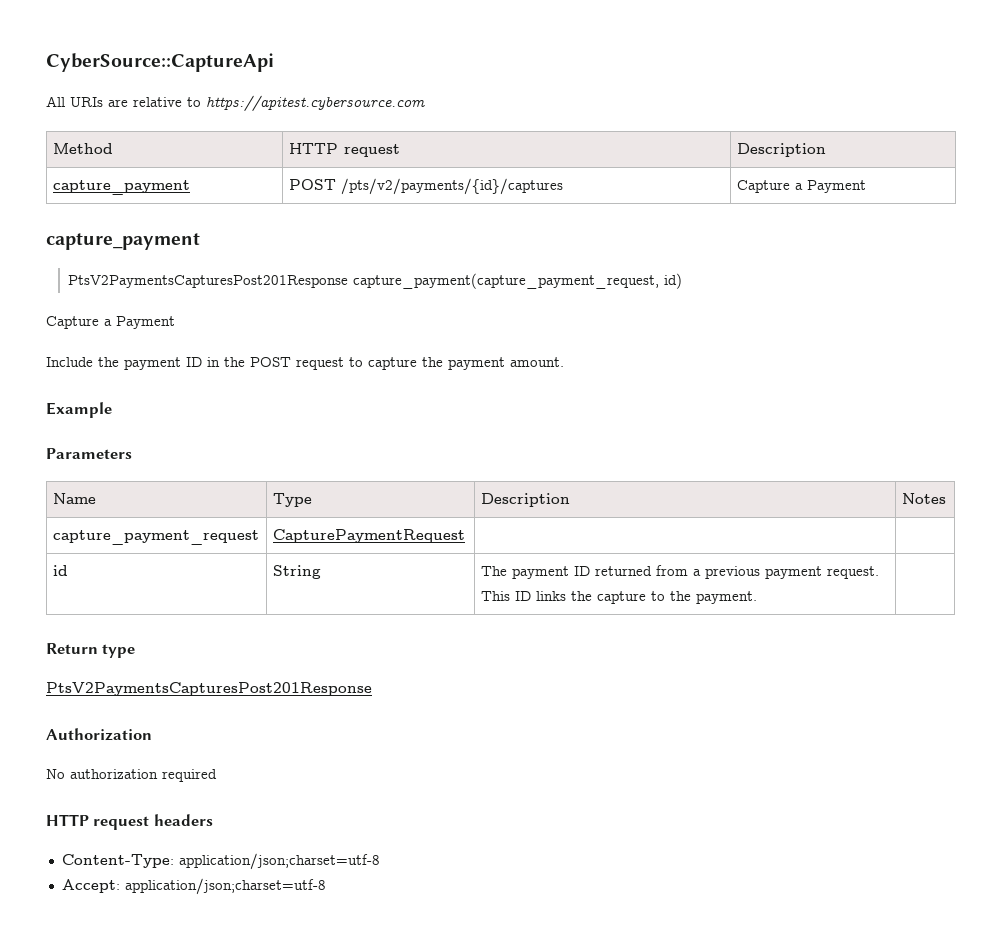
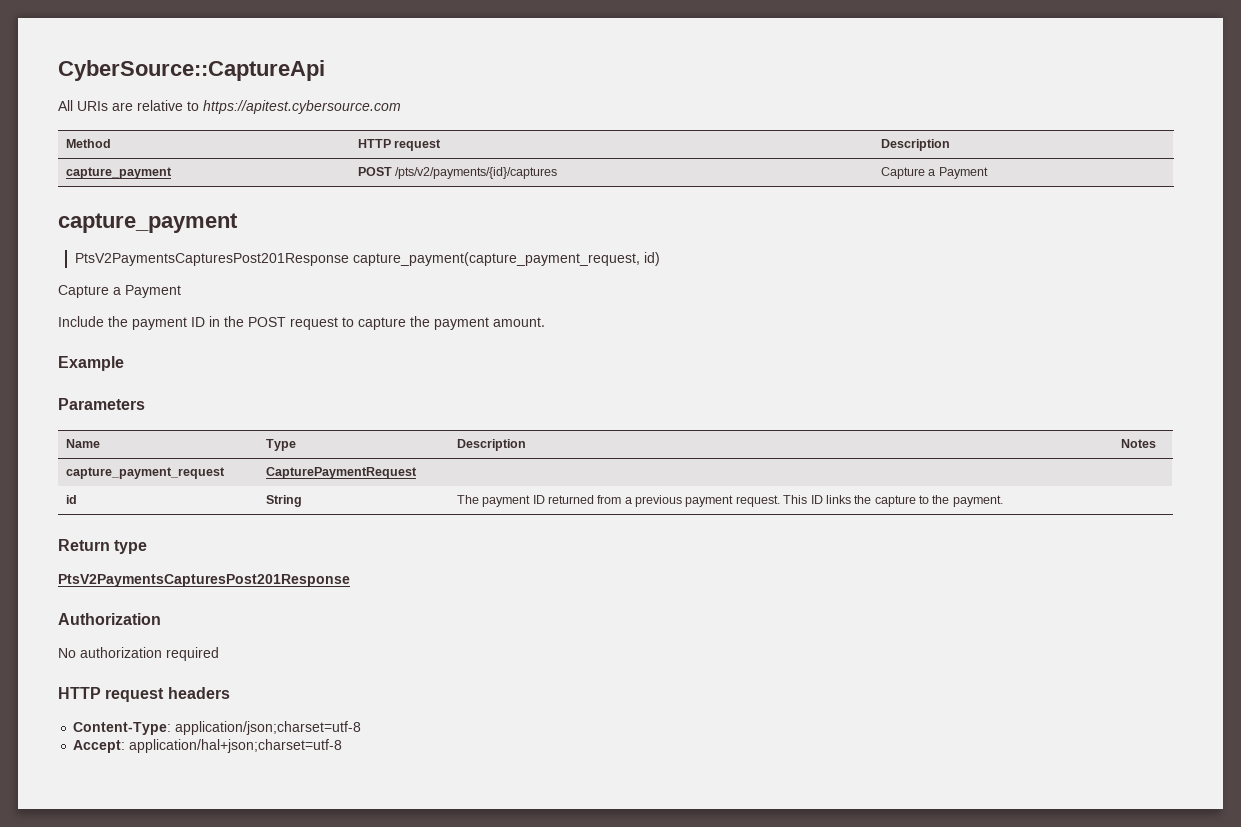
- Accept: application/json;charset=utf-8
+ Accept: application/hal+json;charset=utf-8

